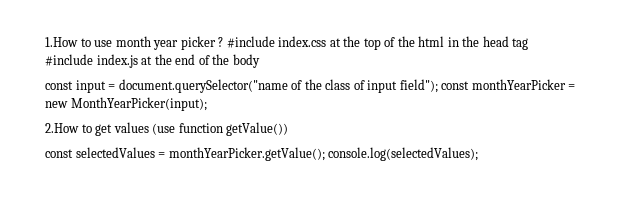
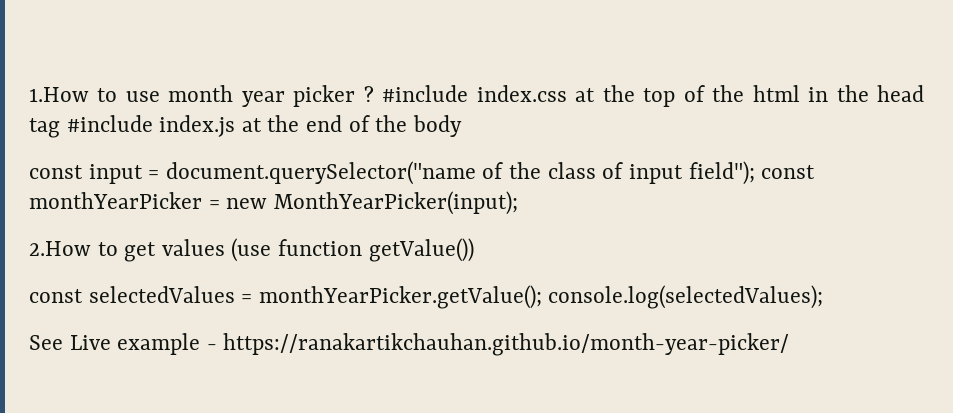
+ See Live example - https://ranakartikchauhan.github.io/month-year-picker/

